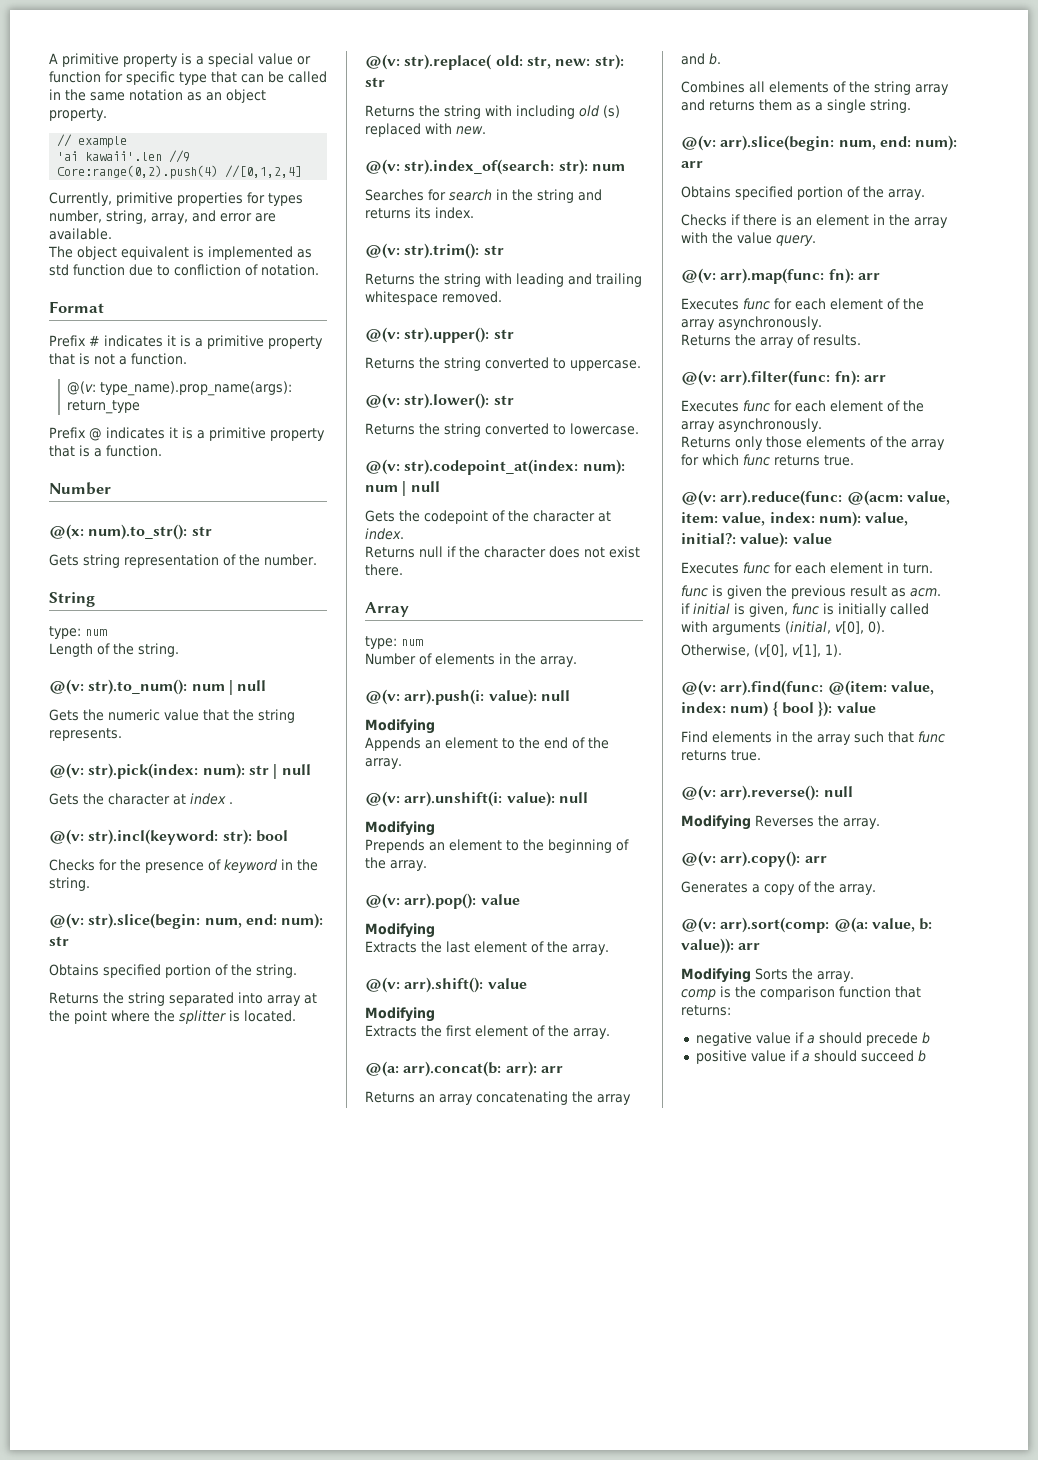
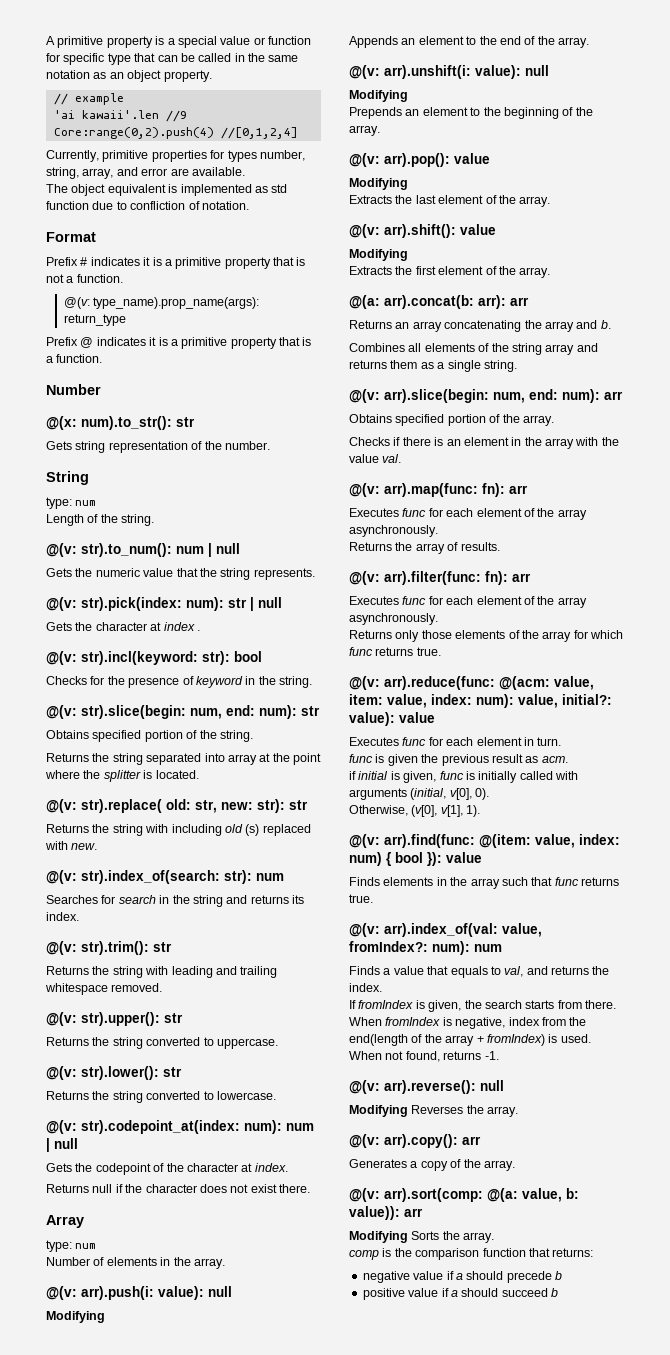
- Checks if there is an element in the array with the value query.
+ Checks if there is an element in the array with the value val.
- Find elements in the array such that func returns true.
+ Finds elements in the array such that func returns true.
+ @(v: arr).index_of(val: value, fromIndex?: num): num
+ Finds a value that equals to val, and returns the index.
+ If fromIndex is given, the search starts from there. When fromIndex is negative, index from the end(length of the array + fromIndex) is used. When not found, returns -1.

